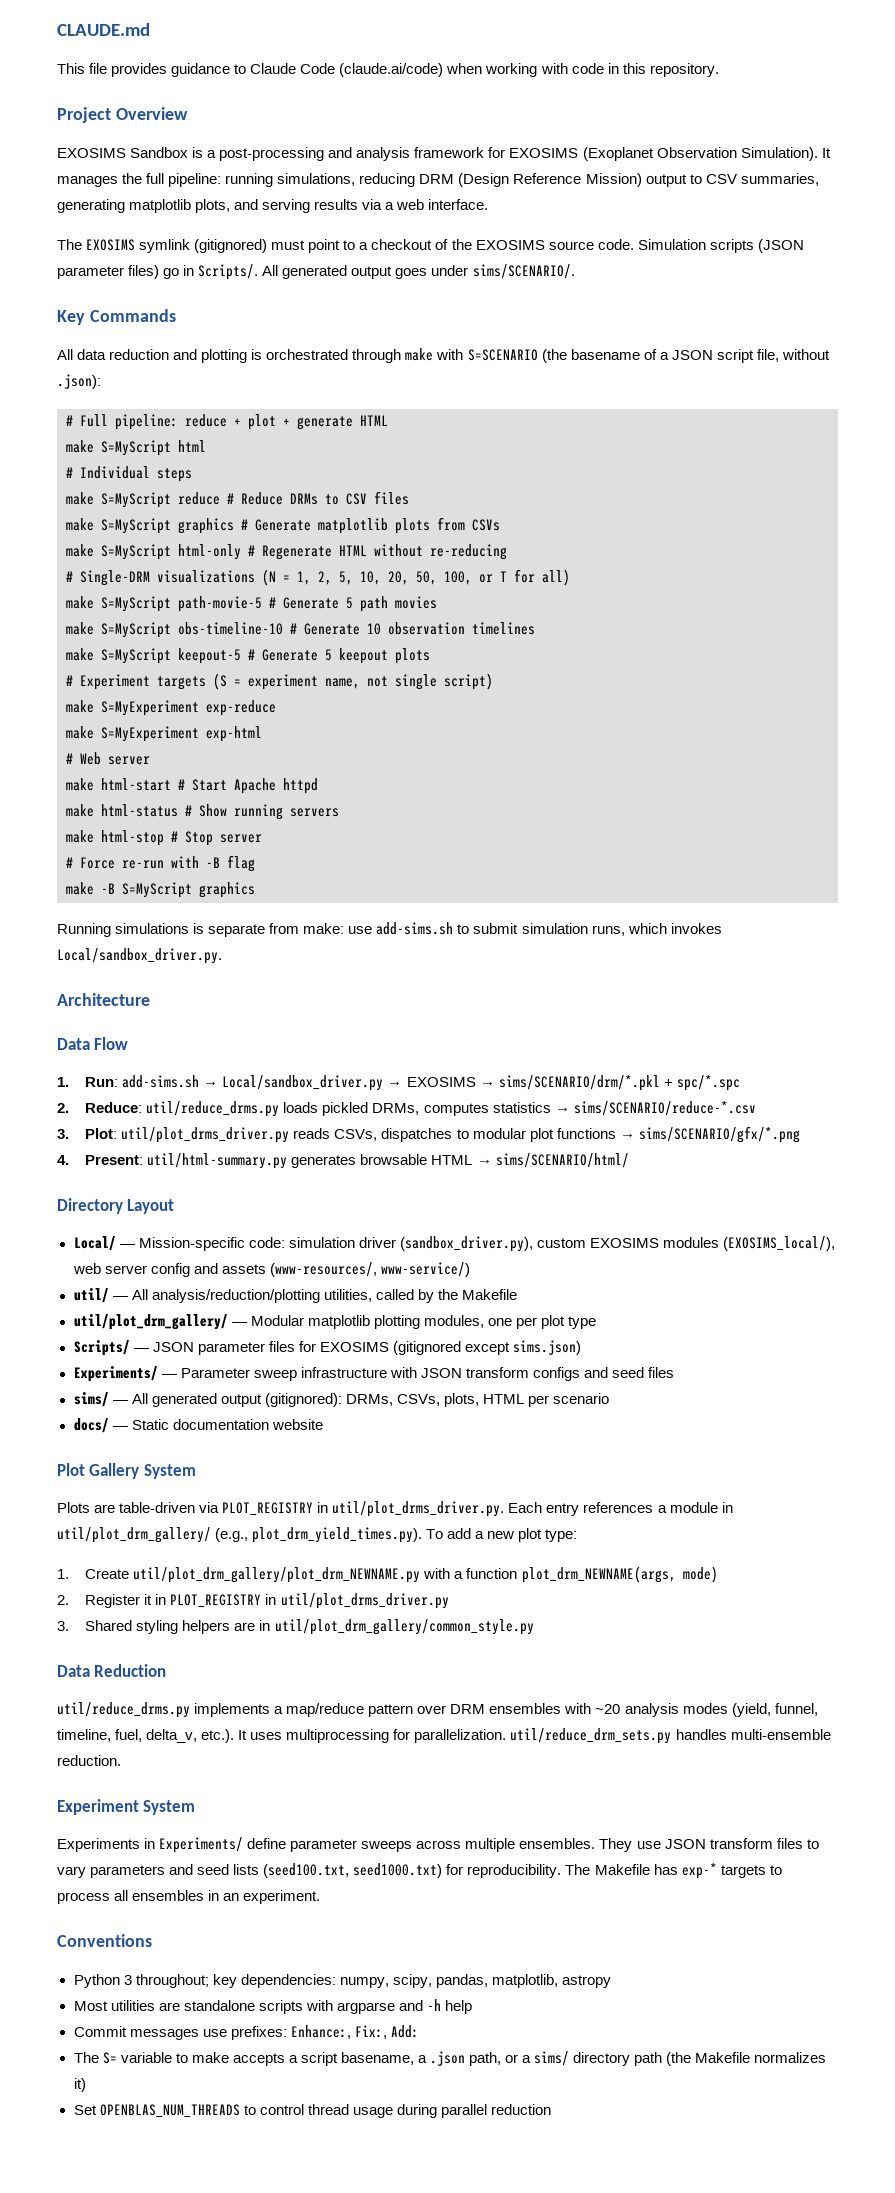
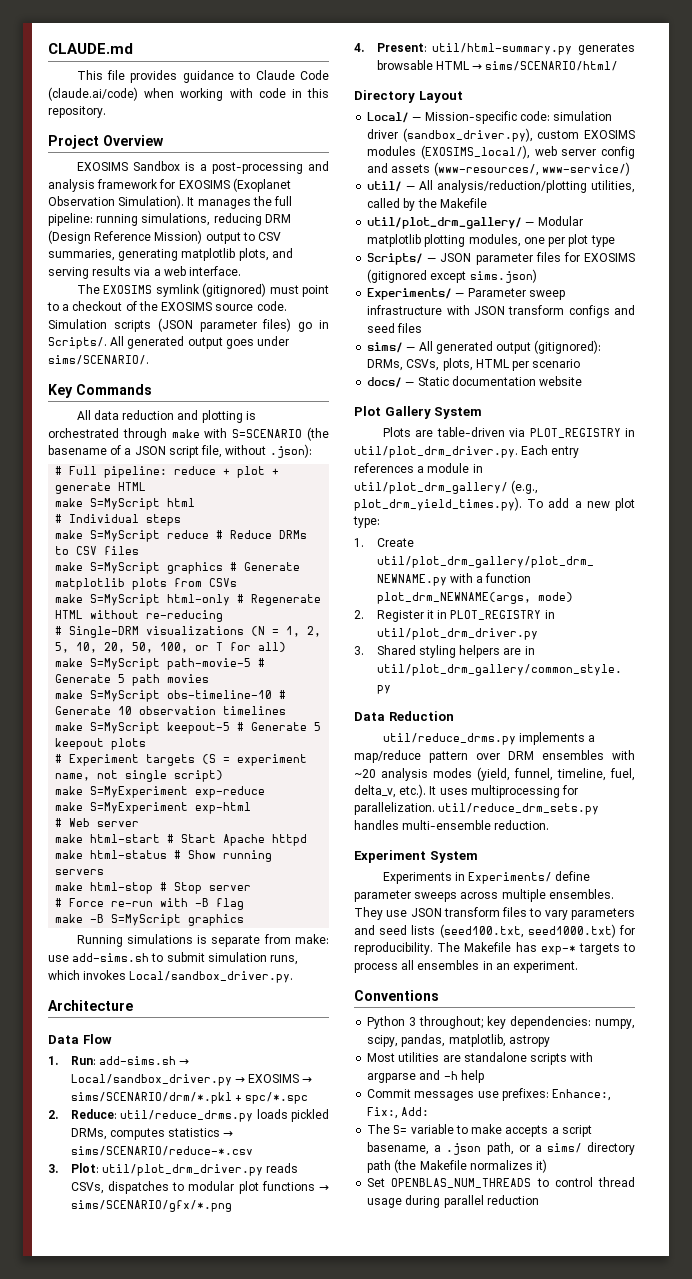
- 3. Plot: util/plot_drms_driver.py reads CSVs, dispatches to modular plot functions → sims/SCENARIO/gfx/*.png
+ 3. Plot: util/plot_drm_driver.py reads CSVs, dispatches to modular plot functions → sims/SCENARIO/gfx/*.png
- Plots are table-driven via PLOT_REGISTRY in util/plot_drms_driver.py. Each entry references a module in util/plot_drm_gallery/ (e.g., plot_drm_yield_times.py). To add a new plot type:
+ Plots are table-driven via PLOT_REGISTRY in util/plot_drm_driver.py. Each entry references a module in util/plot_drm_gallery/ (e.g., plot_drm_yield_times.py). To add a new plot type:
- 2. Register it in PLOT_REGISTRY in util/plot_drms_driver.py
+ 2. Register it in PLOT_REGISTRY in util/plot_drm_driver.py

